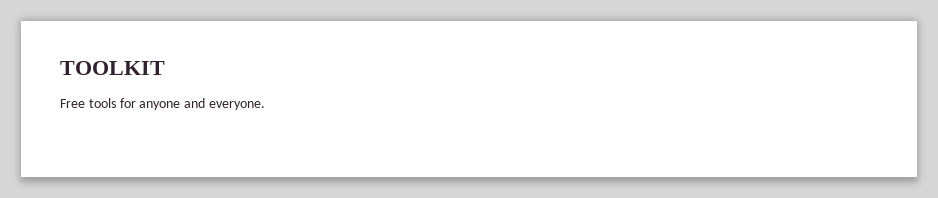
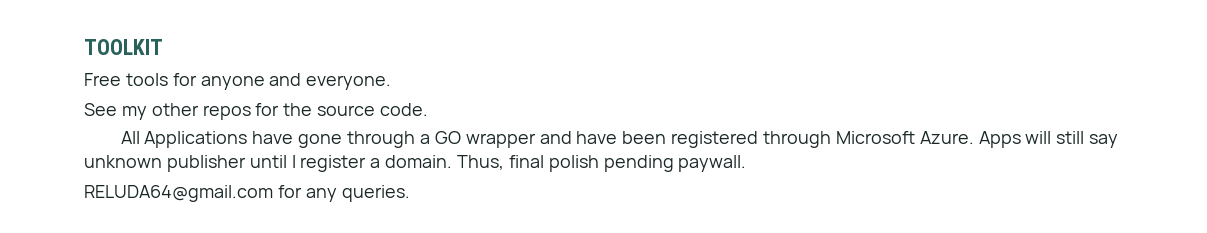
+ See my other repos for the source code.
+ All Applications have gone through a GO wrapper and have been registered through Microsoft Azure. Apps will still say unknown publisher until I register a domain. Thus, final polish pending paywall.
+ RELUDA64@gmail.com for any queries.

